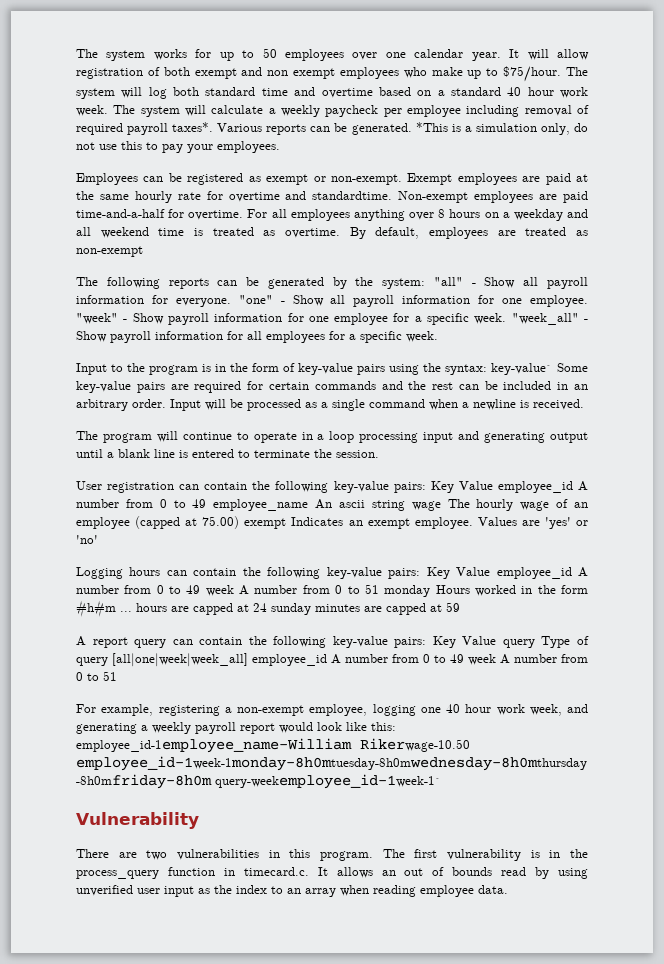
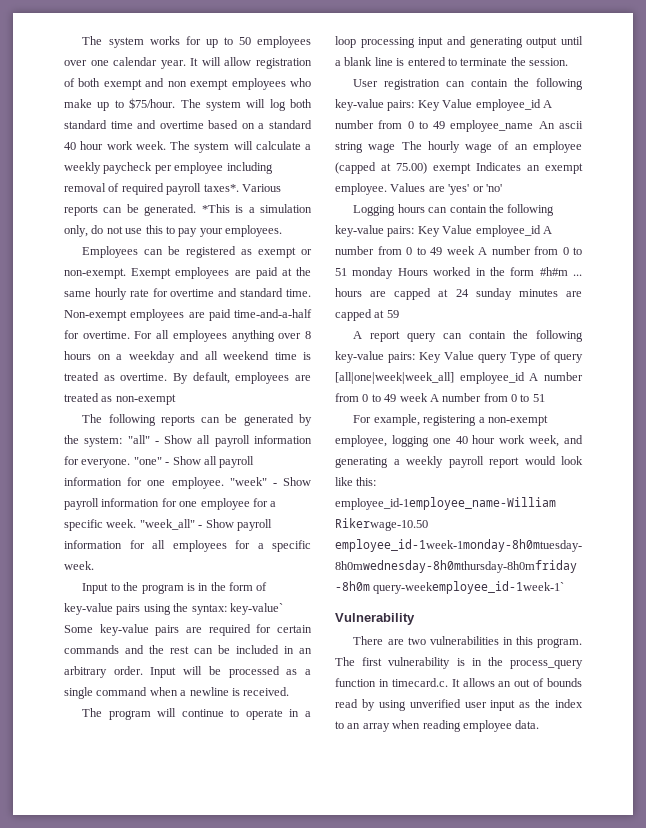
- Exempt employees are paid at the same hourly rate for overtime and standardtime.
+ Exempt employees are paid at the same hourly rate for overtime and standard time.

